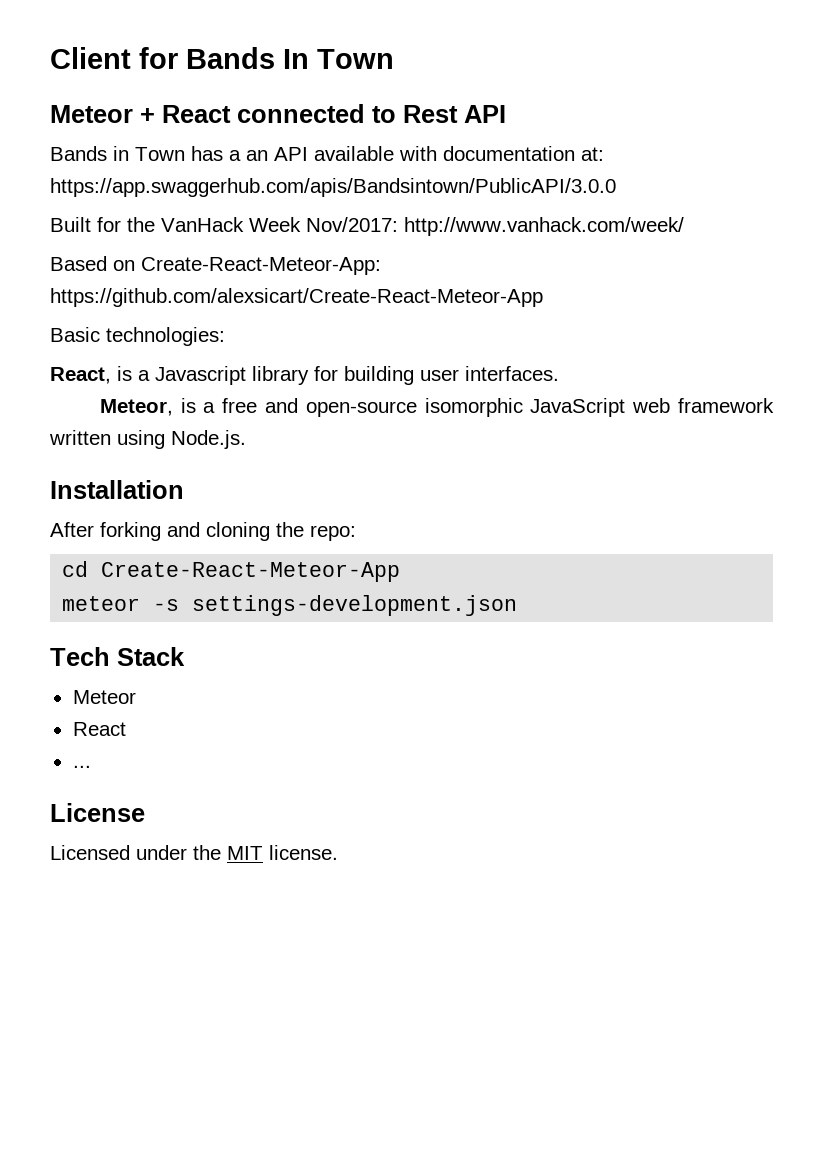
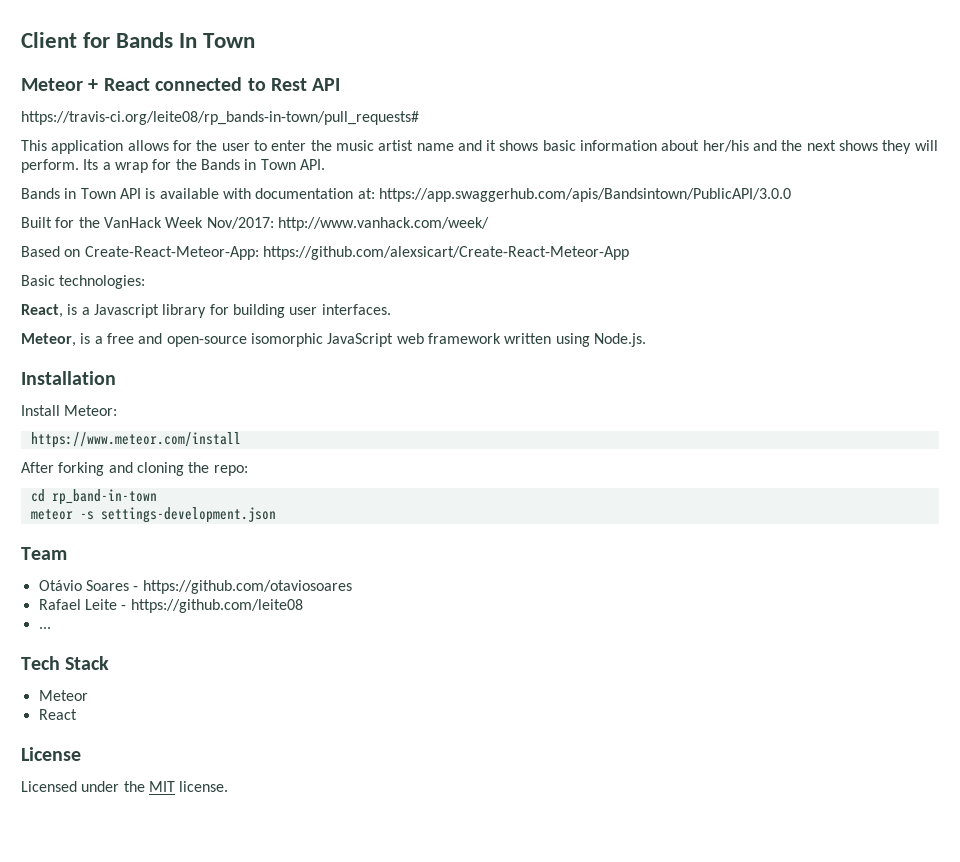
- Bands in Town has a an API available with documentation at: https://app.swaggerhub.com/apis/Bandsintown/PublicAPI/3.0.0
+ https://travis-ci.org/leite08/rp_bands-in-town/pull_requests#
+ This application allows for the user to enter the music artist name and it shows basic information about her/his and the next shows they will perform. Its a wrap for the Bands in Town API.
+ Bands in Town API is available with documentation at: https://app.swaggerhub.com/apis/Bandsintown/PublicAPI/3.0.0
+ Install Meteor:
+ https://www.meteor.com/install
- cd Create-React-Meteor-App
+ cd rp_band-in-town
+ Team
+ Otávio Soares - https://github.com/otaviosoares
+ Rafael Leite - https://github.com/leite08
+ ...
- ...

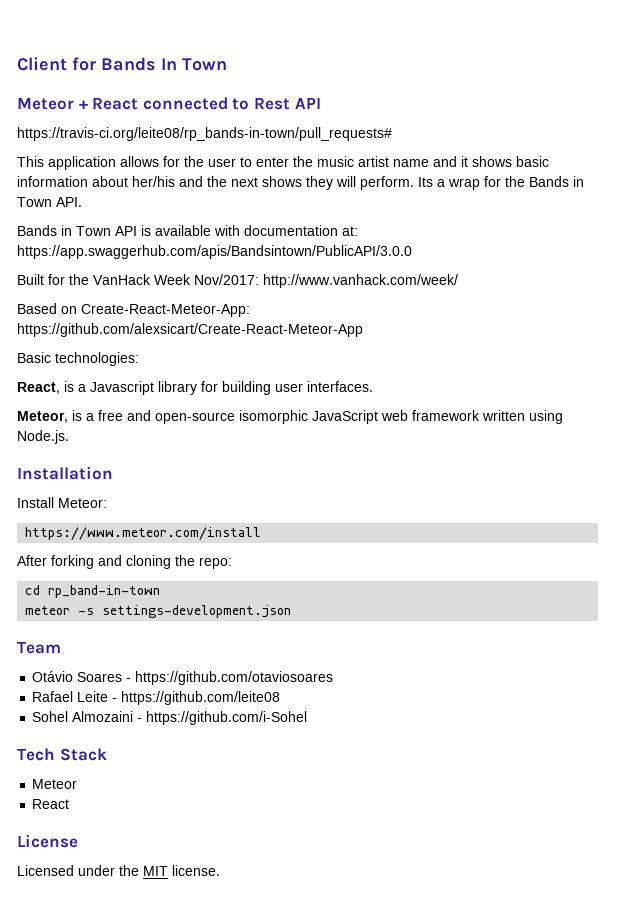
- ...
+ Sohel Almozaini - https://github.com/i-Sohel

